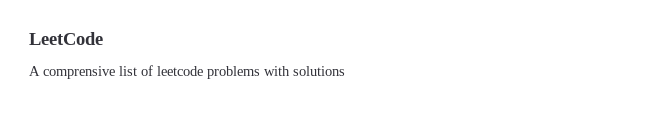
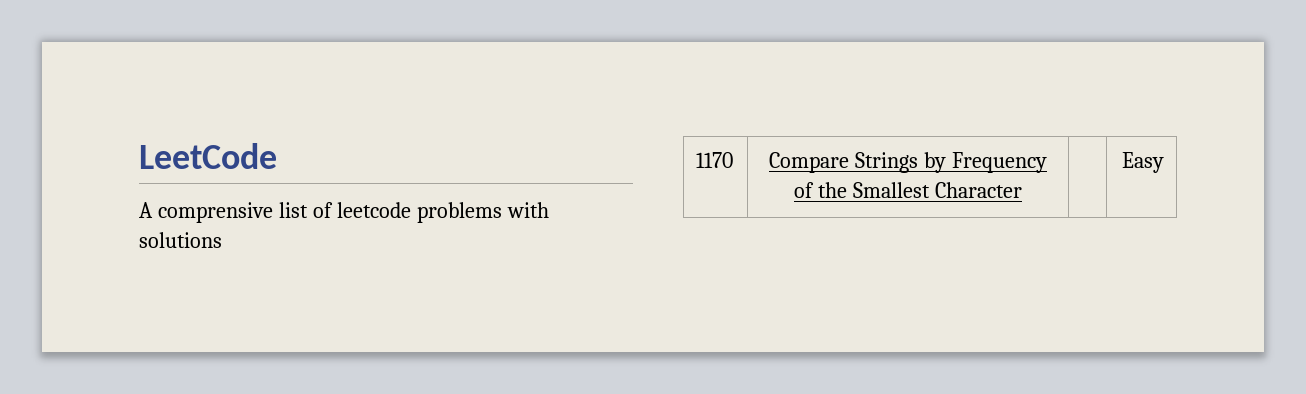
+ 1170 | Compare Strings by Frequency of the Smallest Character | | Easy

